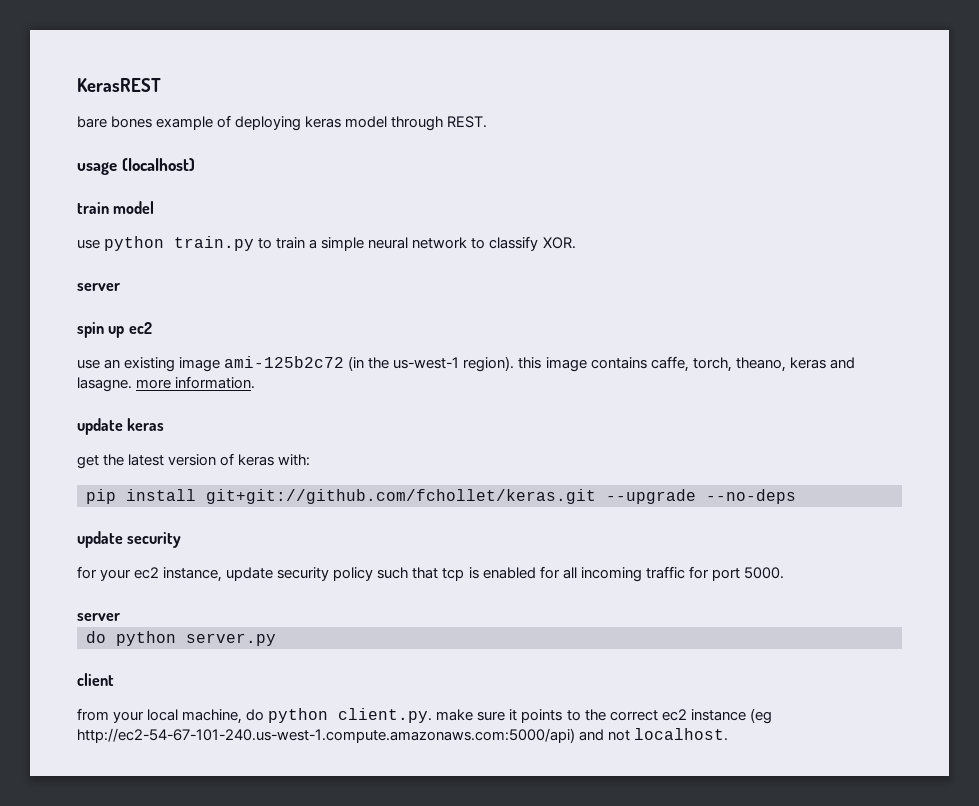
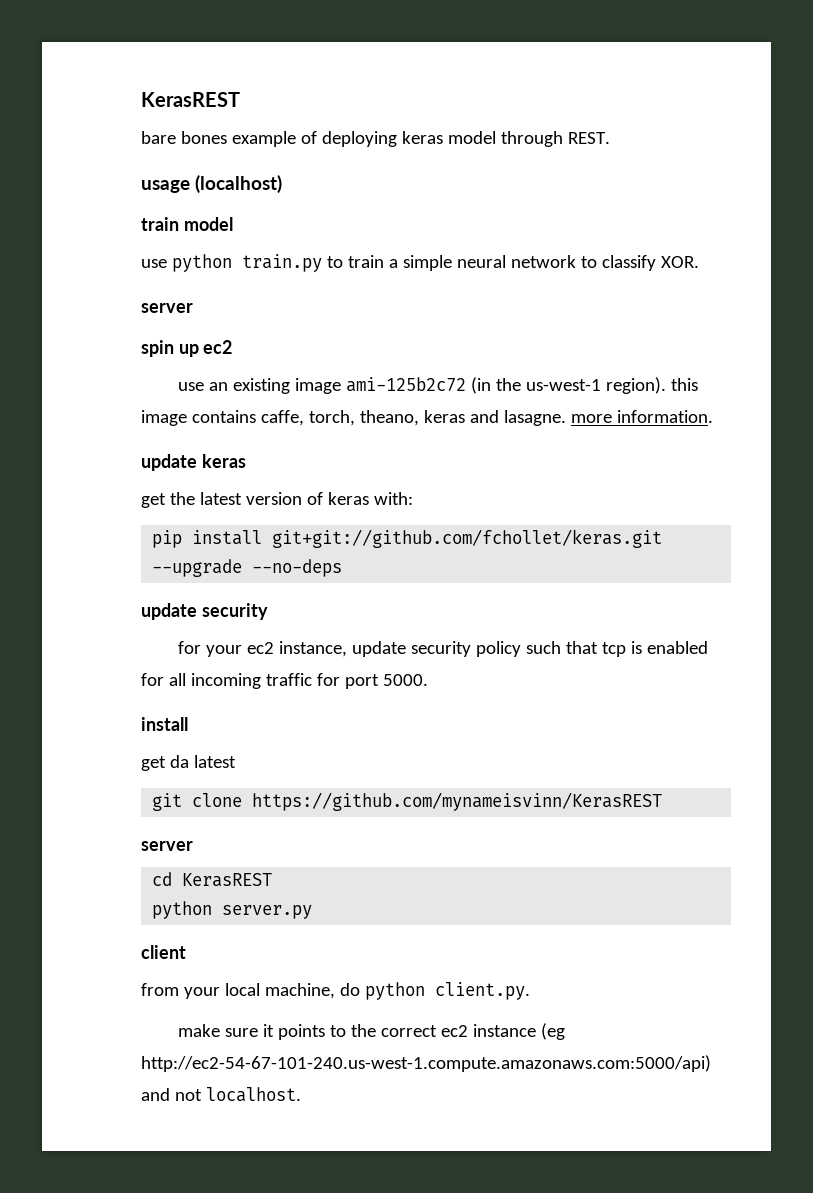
  for your ec2 instance, update security policy such that tcp is enabled for all incoming traffic for port 5000.
+ install
+ get da latest
+ git clone https://github.com/mynameisvinn/KerasREST
  server
- do python server.py
+ cd KerasREST
+ python server.py
- from your local machine, do python client.py. make sure it points to the correct ec2 instance (eg http://ec2-54-67-101-240.us-west-1.compute.amazonaws.com:5000/api) and not localhost.
+ from your local machine, do python client.py.
+ make sure it points to the correct ec2 instance (eg http://ec2-54-67-101-240.us-west-1.compute.amazonaws.com:5000/api) and not localhost.

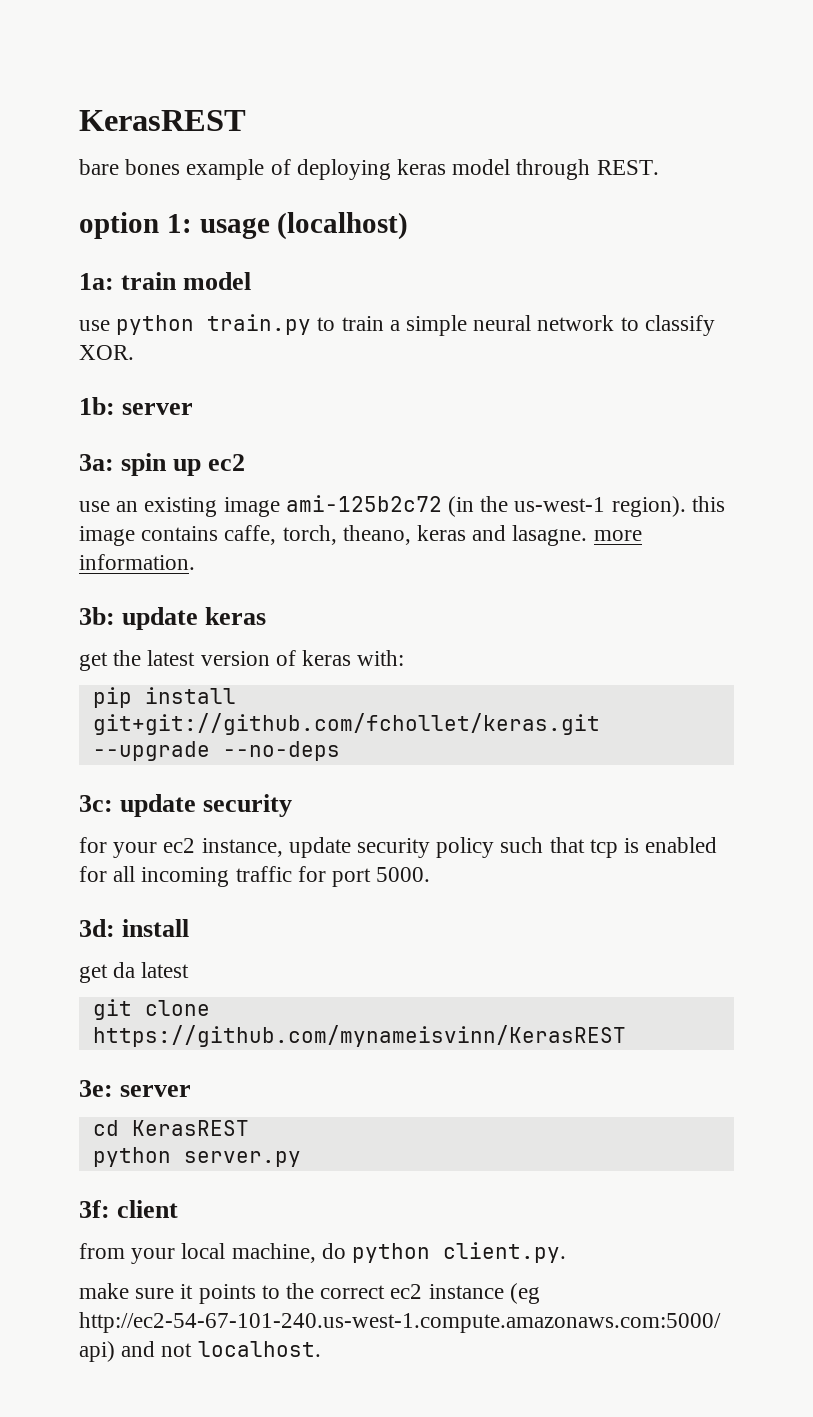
- usage (localhost)
+ option 1: usage (localhost)
- train model
+ 1a: train model
  use python train.py to train a simple neural network to classify XOR.
- server
- spin up ec2
+ 1b: server
+ 3a: spin up ec2
- update keras
+ 3b: update keras
  pip install git+git://github.com/fchollet/keras.git --upgrade --no-deps
- update security
+ 3c: update security
  for your ec2 instance, update security policy such that tcp is enabled for all incoming traffic for port 5000.
- install
+ 3d: install
  git clone https://github.com/mynameisvinn/KerasREST
- server
+ 3e: server
- client
+ 3f: client

